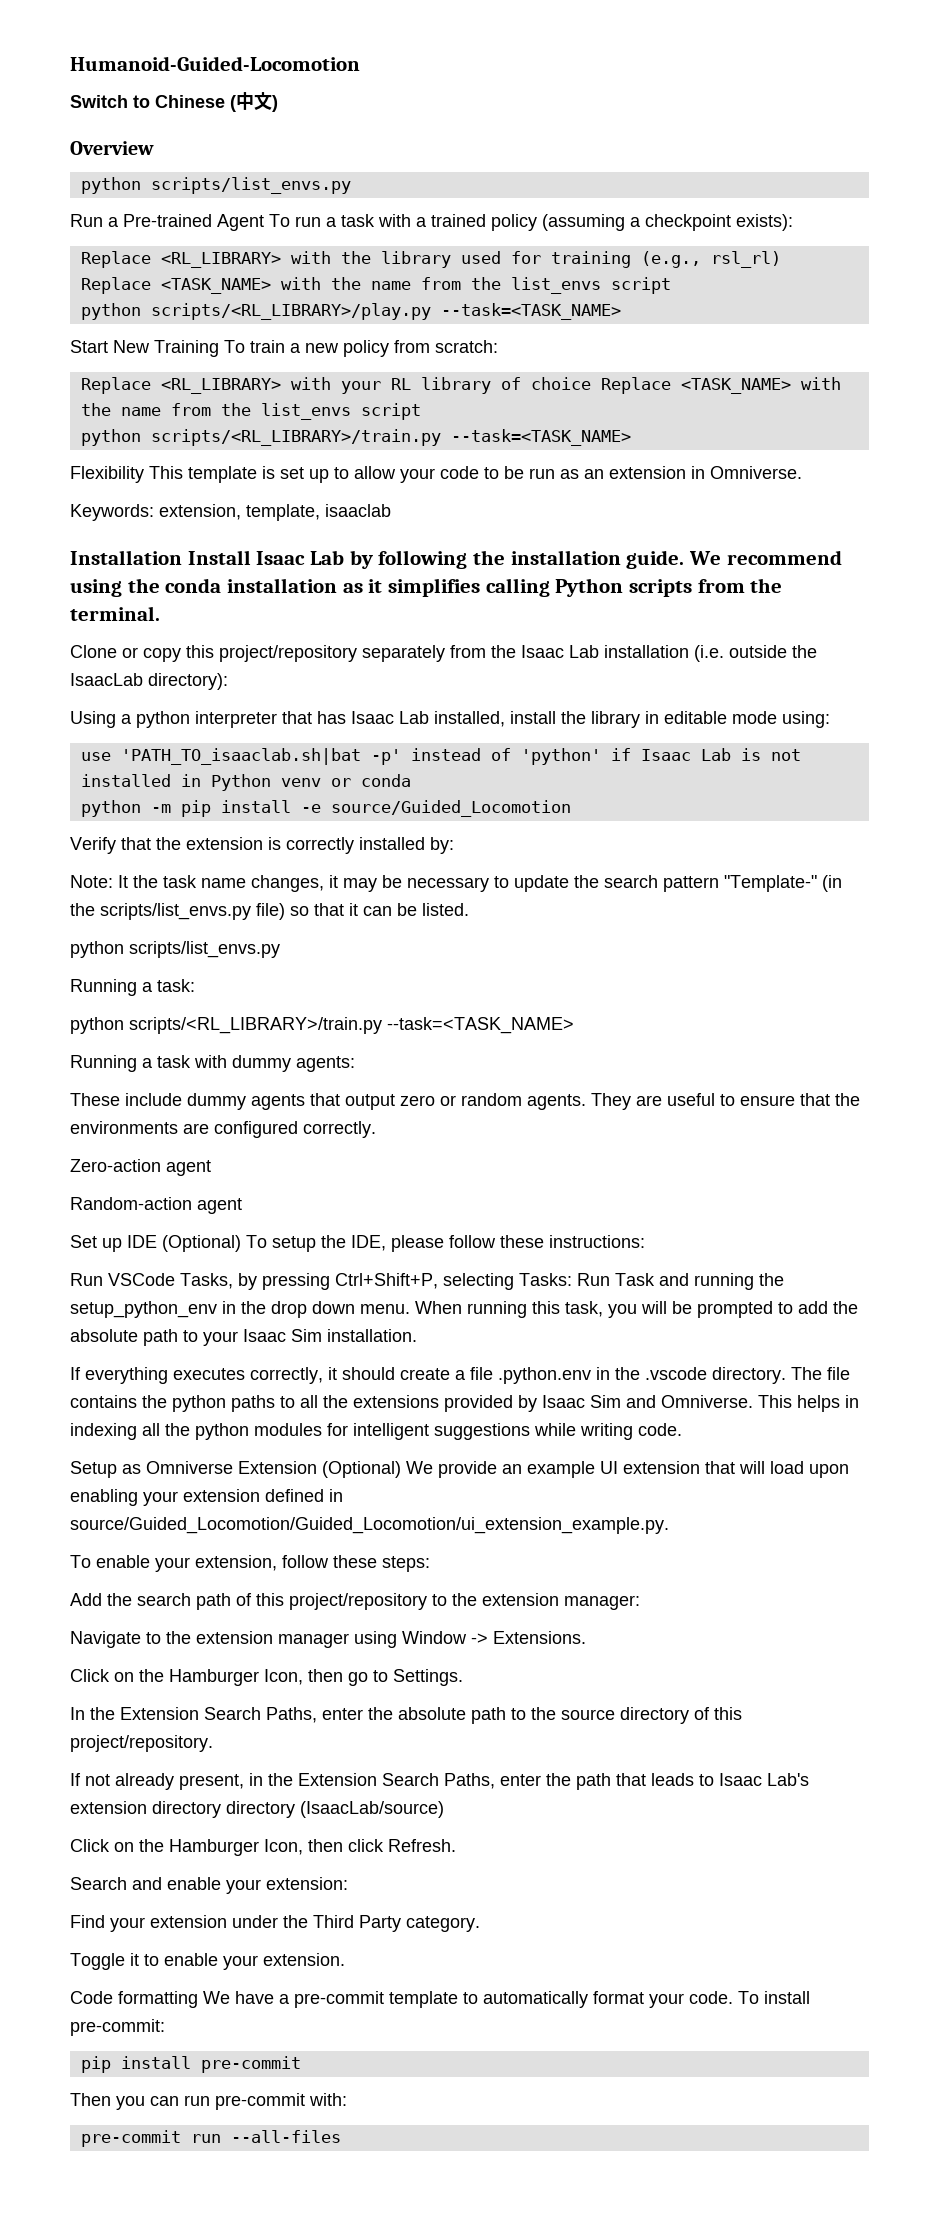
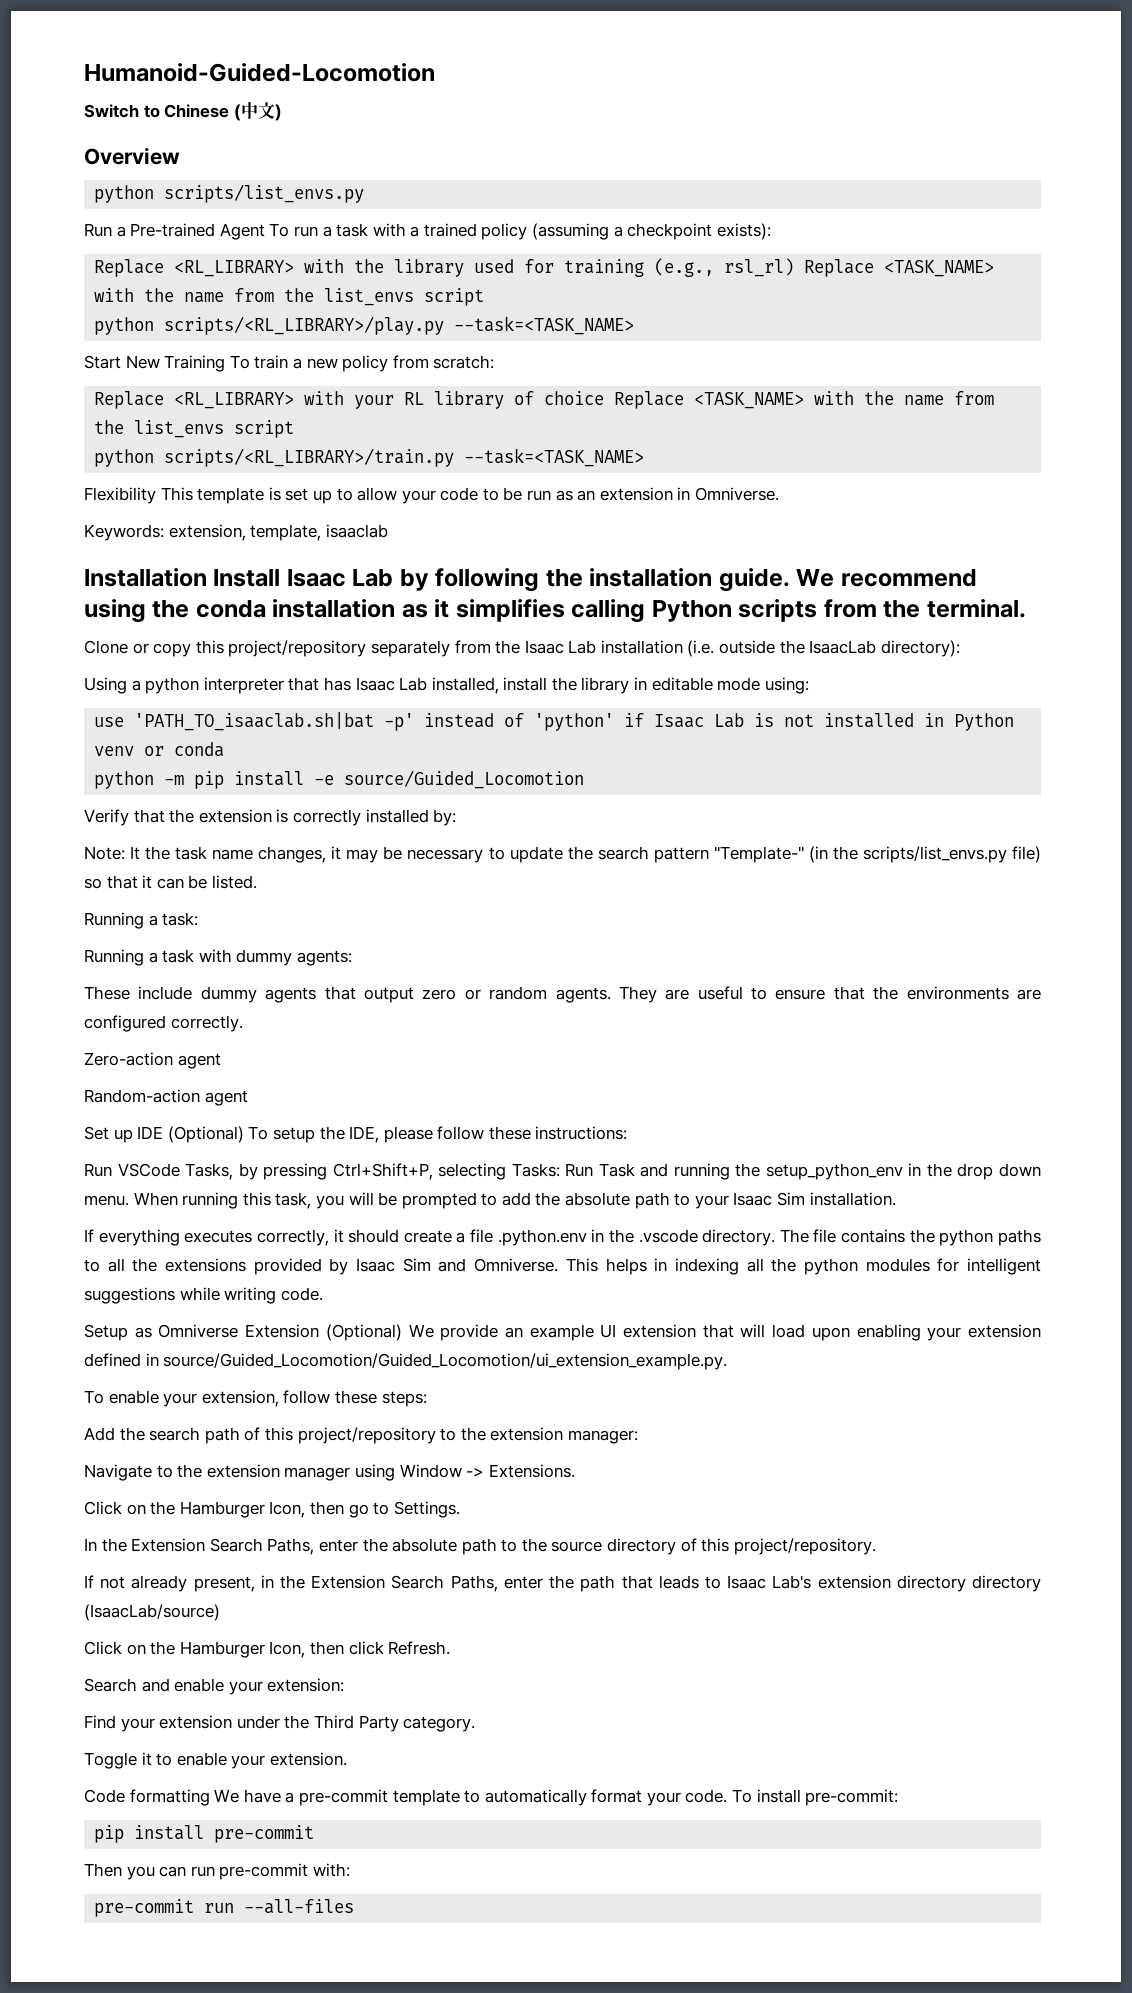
  Note: It the task name changes, it may be necessary to update the search pattern "Template-" (in the scripts/list_envs.py file) so that it can be listed.
- python scripts/list_envs.py
  Running a task:
- python scripts/<RL_LIBRARY>/train.py --task=<TASK_NAME>

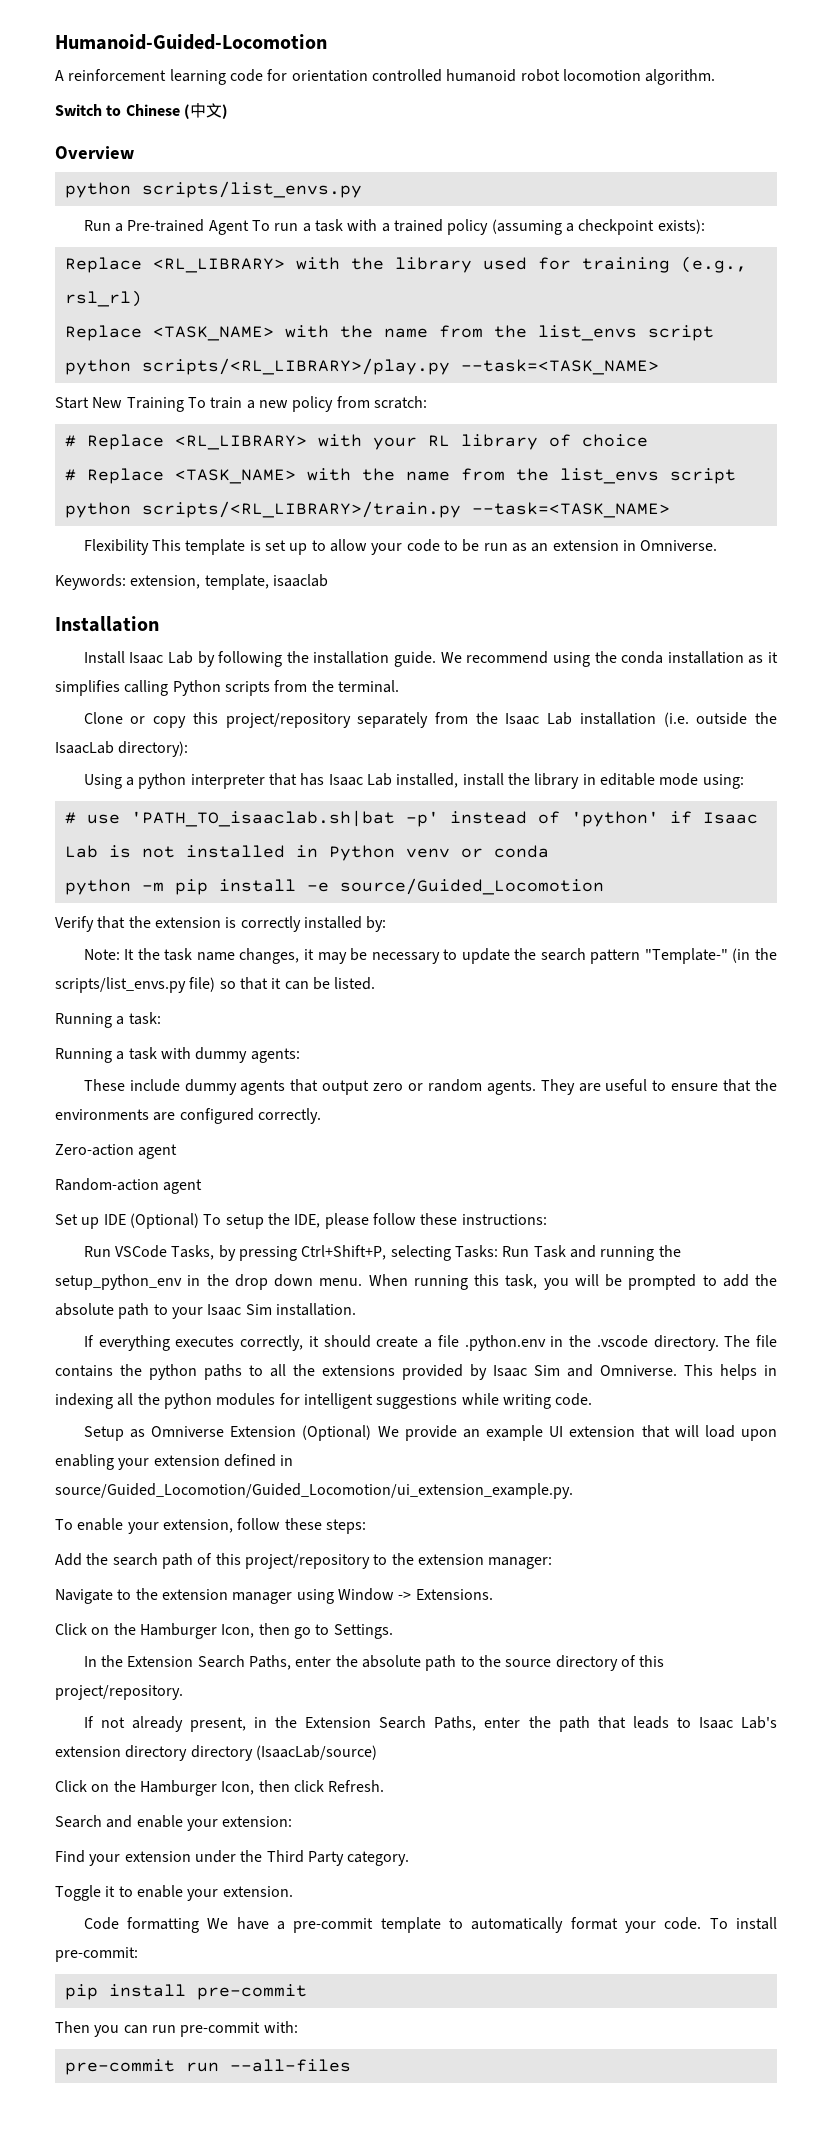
+ A reinforcement learning code for orientation controlled humanoid robot locomotion algorithm.
- Replace <RL_LIBRARY> with the library used for training (e.g., rsl_rl) Replace <TASK_NAME> with the name from the list_envs script
+ Replace <RL_LIBRARY> with the library used for training (e.g., rsl_rl)
+ Replace <TASK_NAME> with the name from the list_envs script
- Replace <RL_LIBRARY> with your RL library of choice Replace <TASK_NAME> with the name from the list_envs script
+ # Replace <RL_LIBRARY> with your RL library of choice
+ # Replace <TASK_NAME> with the name from the list_envs script
- Installation Install Isaac Lab by following the installation guide.
+ Installation
+ Install Isaac Lab by following the installation guide.
- use 'PATH_TO_isaaclab.sh|bat -p' instead of 'python' if Isaac Lab is not installed in Python venv or conda
+ # use 'PATH_TO_isaaclab.sh|bat -p' instead of 'python' if Isaac Lab is not installed in Python venv or conda

